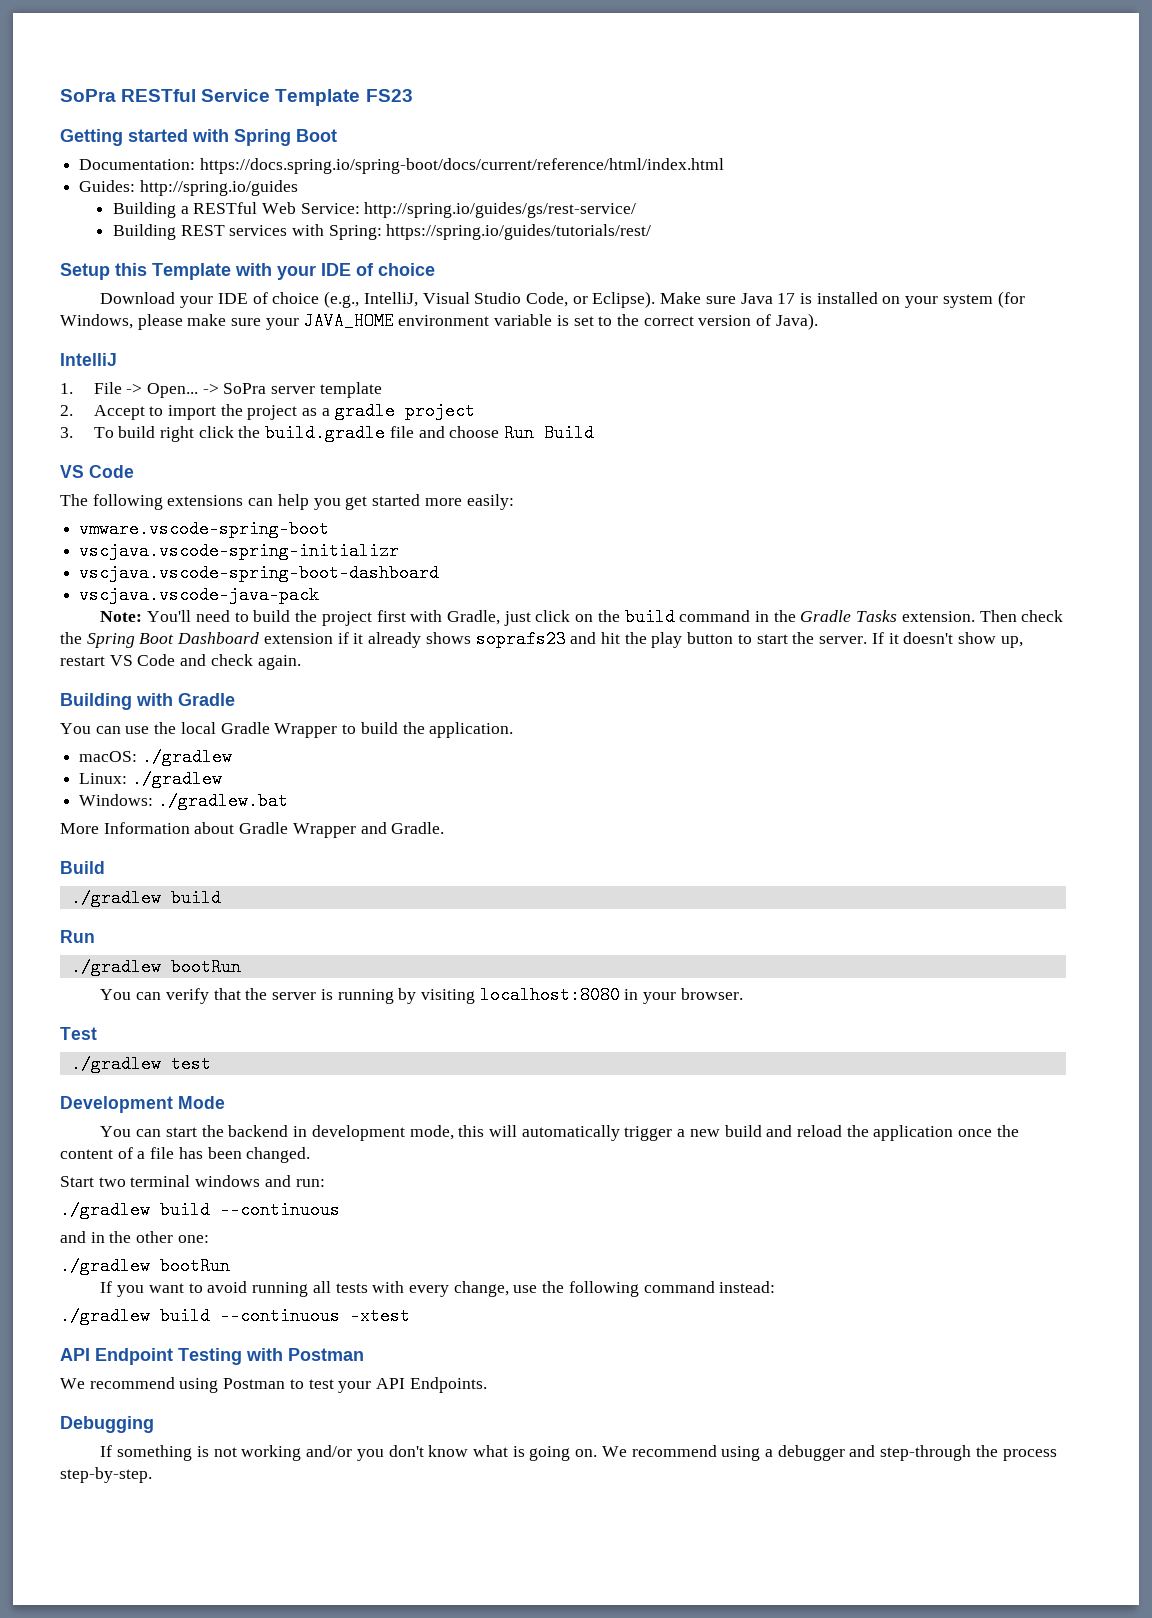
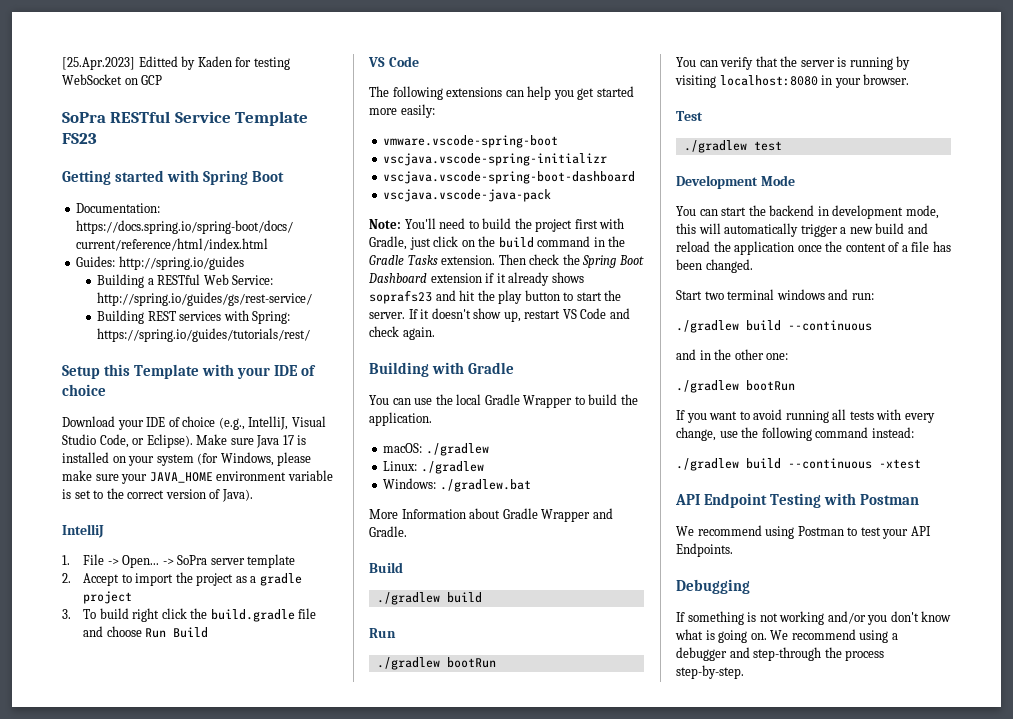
+ [25.Apr.2023] Editted by Kaden for testing WebSocket on GCP

